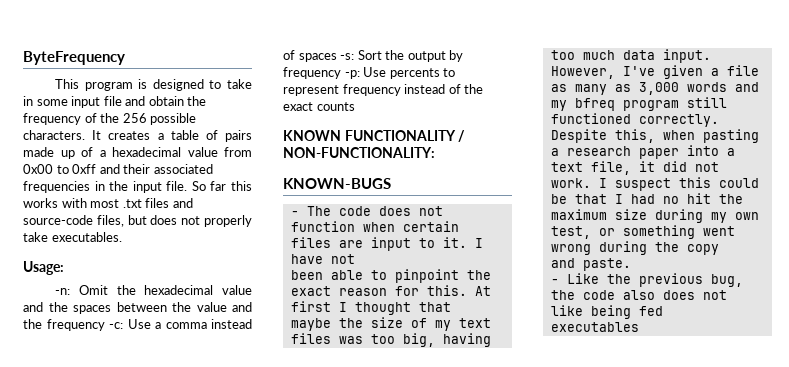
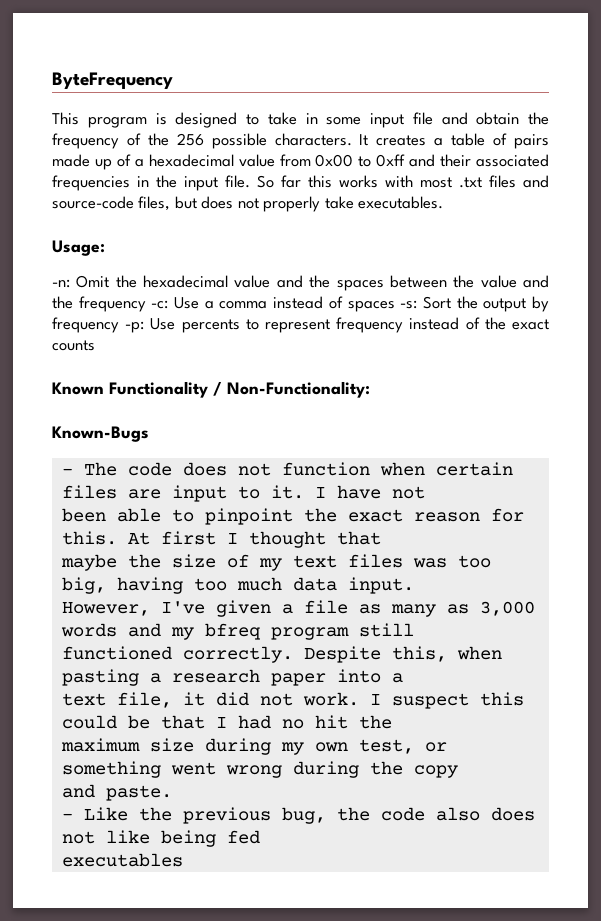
- KNOWN FUNCTIONALITY / NON-FUNCTIONALITY:
- KNOWN-BUGS
+ Known Functionality / Non-Functionality:
+ Known-Bugs

